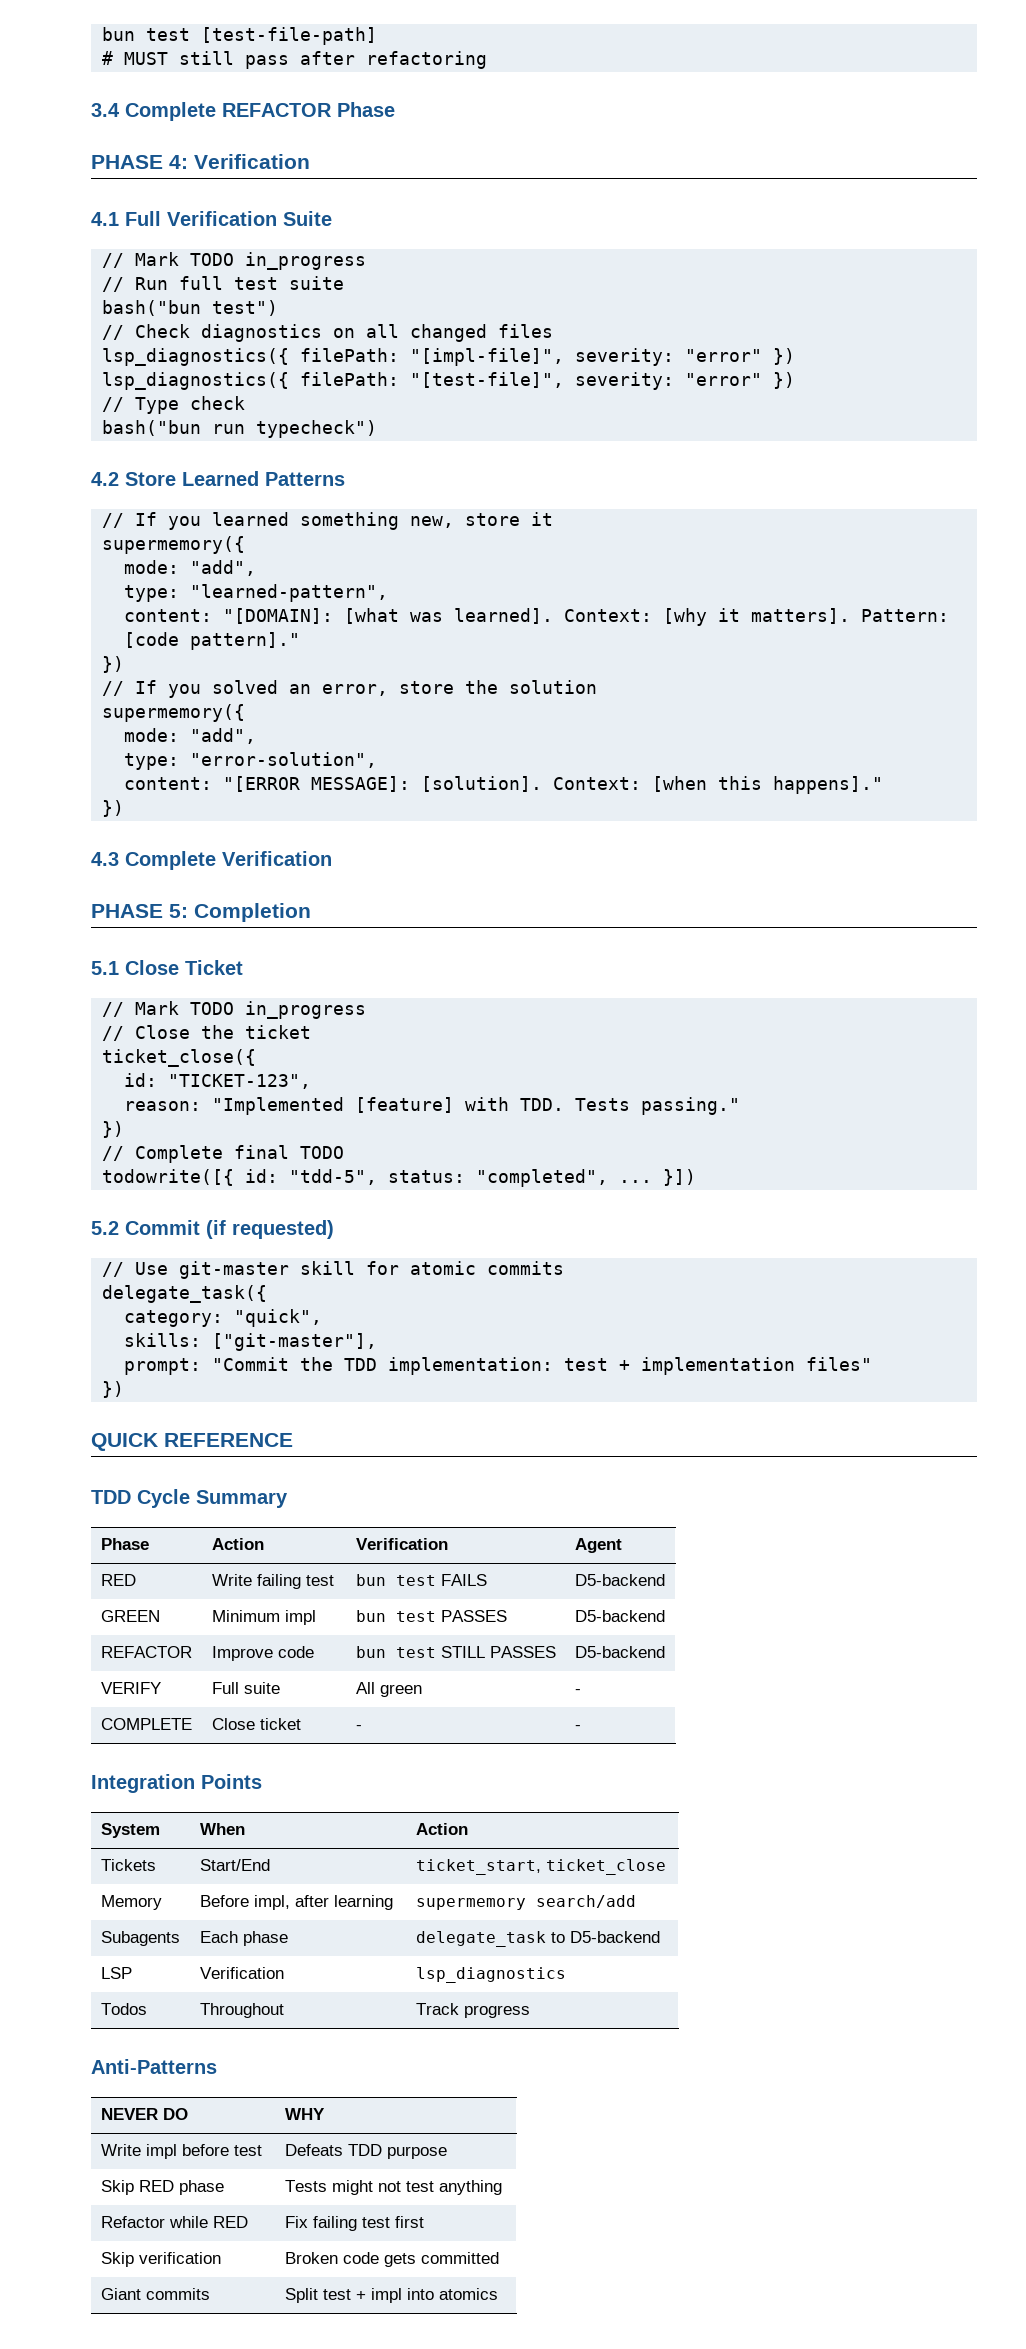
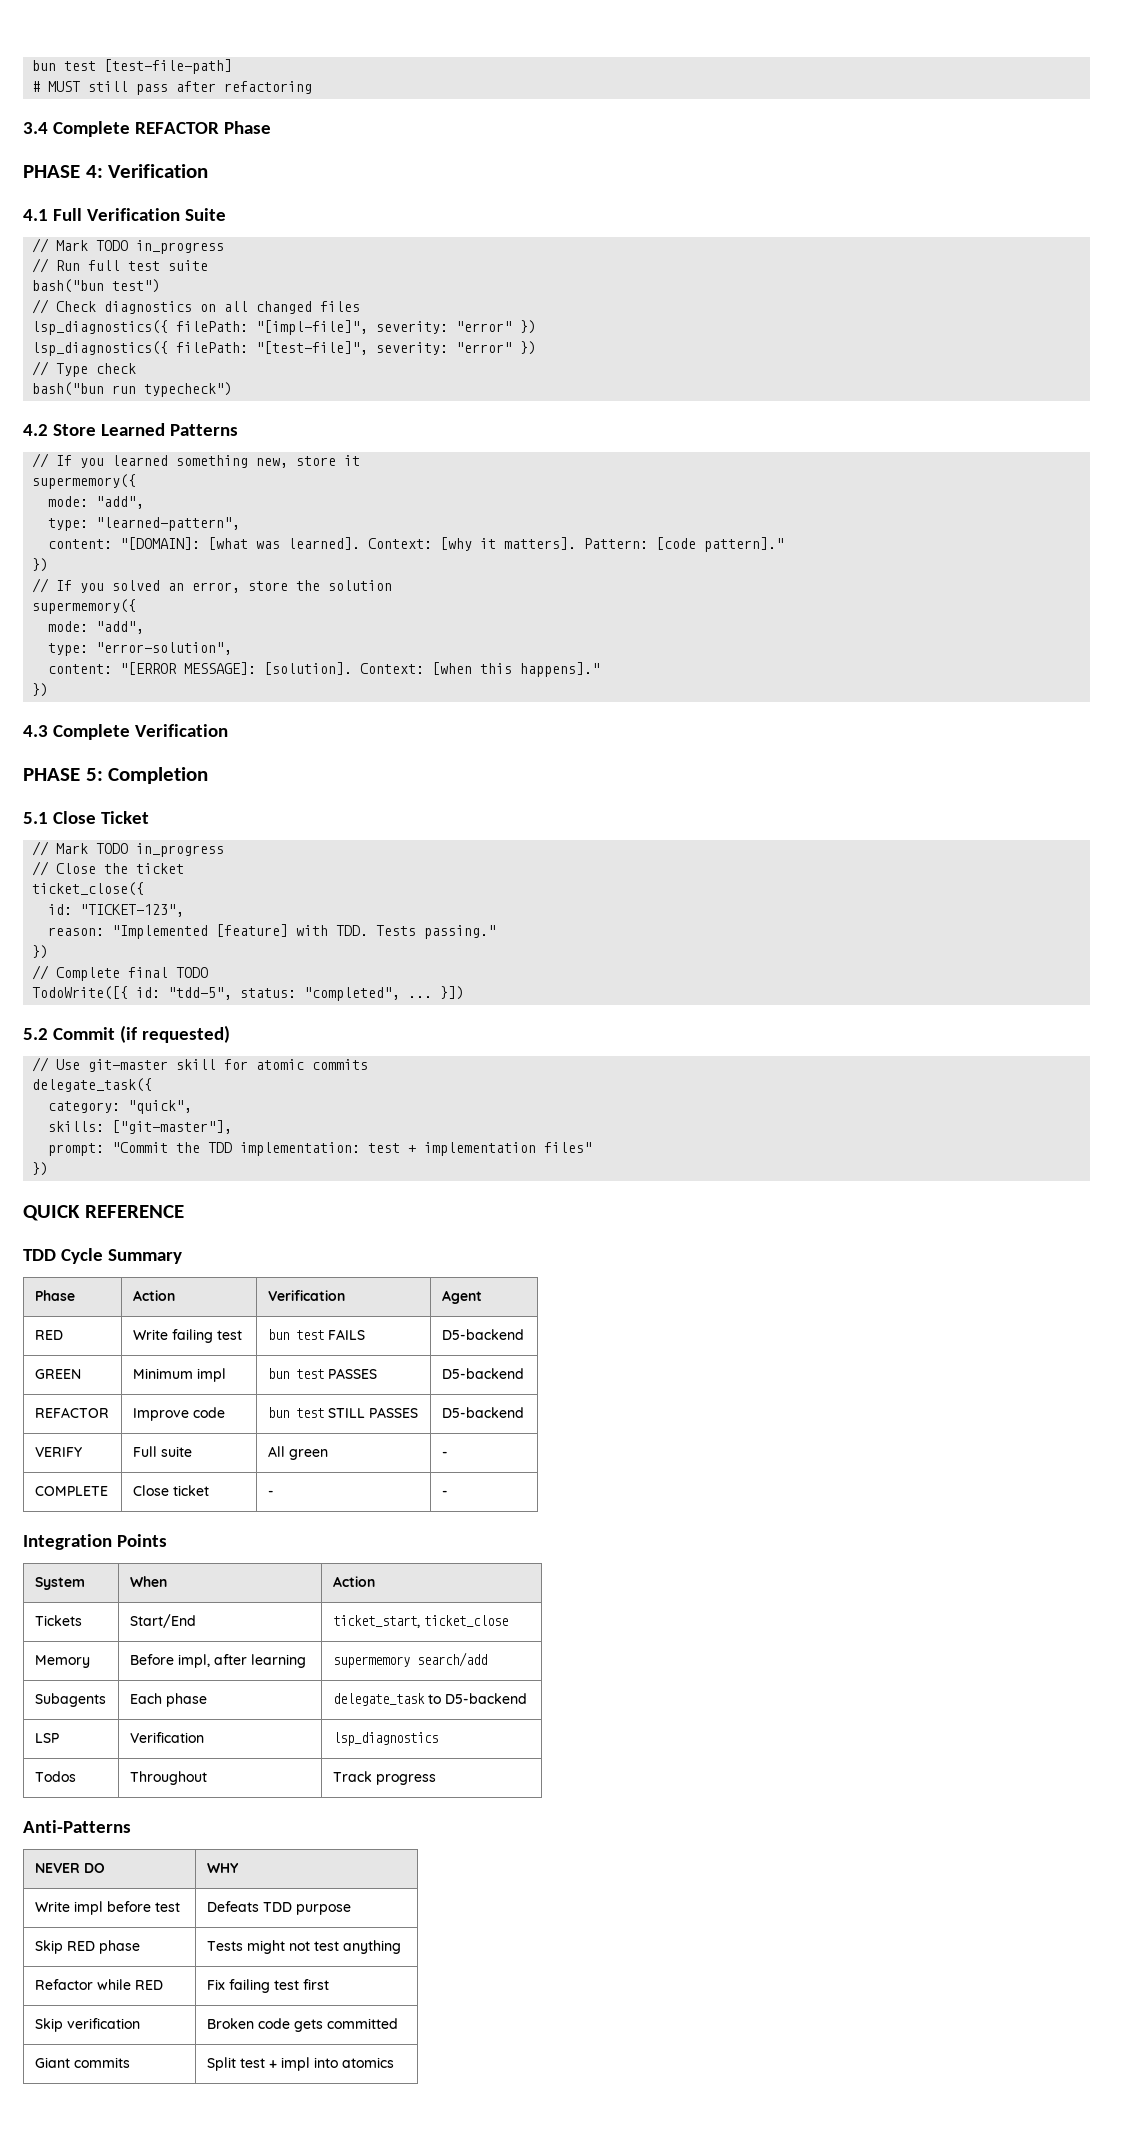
- todowrite([{ id: "tdd-5", status: "completed", ...
+ TodoWrite([{ id: "tdd-5", status: "completed", ...

